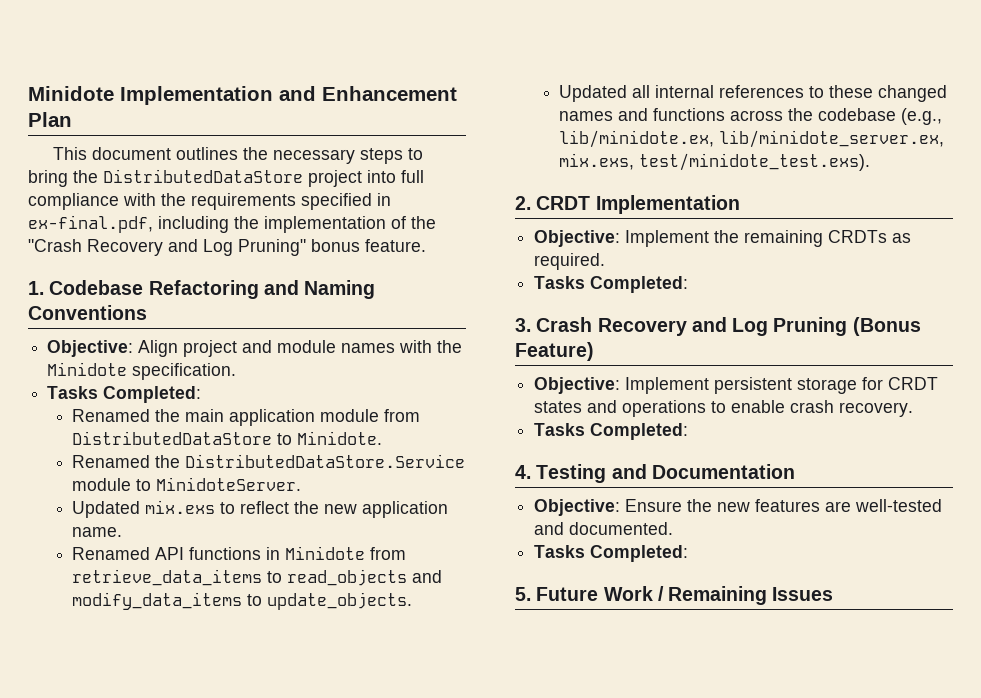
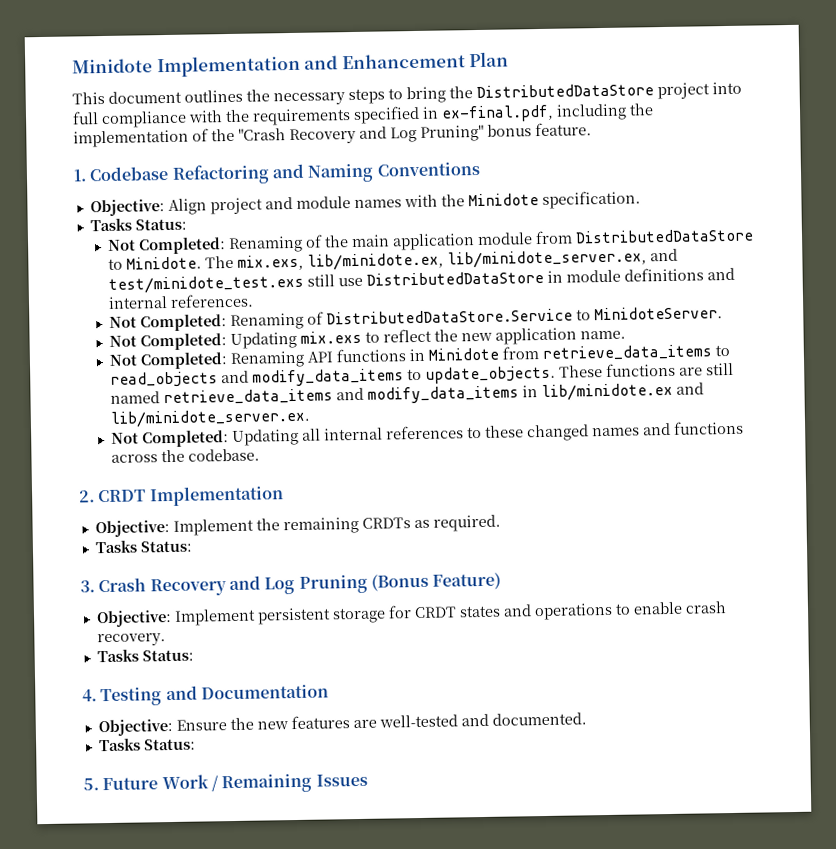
  Objective: Align project and module names with the Minidote specification.
- Tasks Completed:
- Renamed the main application module from DistributedDataStore to Minidote.
- Renamed the DistributedDataStore.Service module to MinidoteServer.
+ Tasks Status:
+ Not Completed: Renaming of the main application module from DistributedDataStore to Minidote. The mix.exs, lib/minidote.ex, lib/minidote_server.ex, and test/minidote_test.exs still use DistributedDataStore in module definitions and internal references.
+ Not Completed: Renaming of DistributedDataStore.Service to MinidoteServer.
- Updated mix.exs to reflect the new application name.
+ Not Completed: Updating mix.exs to reflect the new application name.
- Renamed API functions in Minidote from retrieve_data_items to read_objects and modify_data_items to update_objects.
- Updated all internal references to these changed names and functions across the codebase (e.g., lib/minidote.ex, lib/minidote_server.ex, mix.exs, test/minidote_test.exs).
+ Not Completed: Renaming API functions in Minidote from retrieve_data_items to read_objects and modify_data_items to update_objects. These functions are still named retrieve_data_items and modify_data_items in lib/minidote.ex and lib/minidote_server.ex.
+ Not Completed: Updating all internal references to these changed names and functions across the codebase.
  Objective: Implement the remaining CRDTs as required.
- Tasks Completed:
+ Tasks Status:
  Objective: Implement persistent storage for CRDT states and operations to enable crash recovery.
- Tasks Completed:
+ Tasks Status:
  Objective: Ensure the new features are well-tested and documented.
- Tasks Completed:
+ Tasks Status:

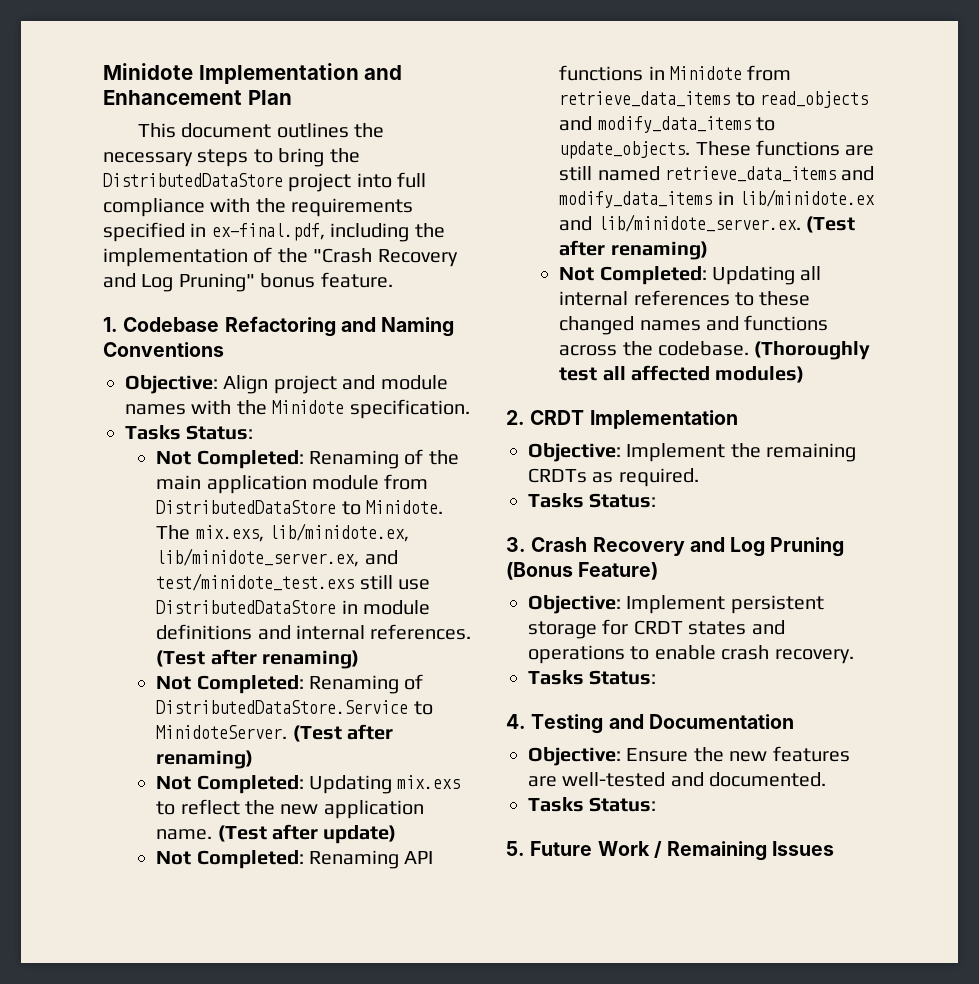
- The mix.exs, lib/minidote.ex, lib/minidote_server.ex, and test/minidote_test.exs still use DistributedDataStore in module definitions and internal references.
+ The mix.exs, lib/minidote.ex, lib/minidote_server.ex, and test/minidote_test.exs still use DistributedDataStore in module definitions and internal references. (Test after renaming)
- Not Completed: Renaming of DistributedDataStore.Service to MinidoteServer.
+ Not Completed: Renaming of DistributedDataStore.Service to MinidoteServer. (Test after renaming)
+ (Test after update)
- These functions are still named retrieve_data_items and modify_data_items in lib/minidote.ex and lib/minidote_server.ex.
+ These functions are still named retrieve_data_items and modify_data_items in lib/minidote.ex and lib/minidote_server.ex. (Test after renaming)
+ (Thoroughly test all affected modules)

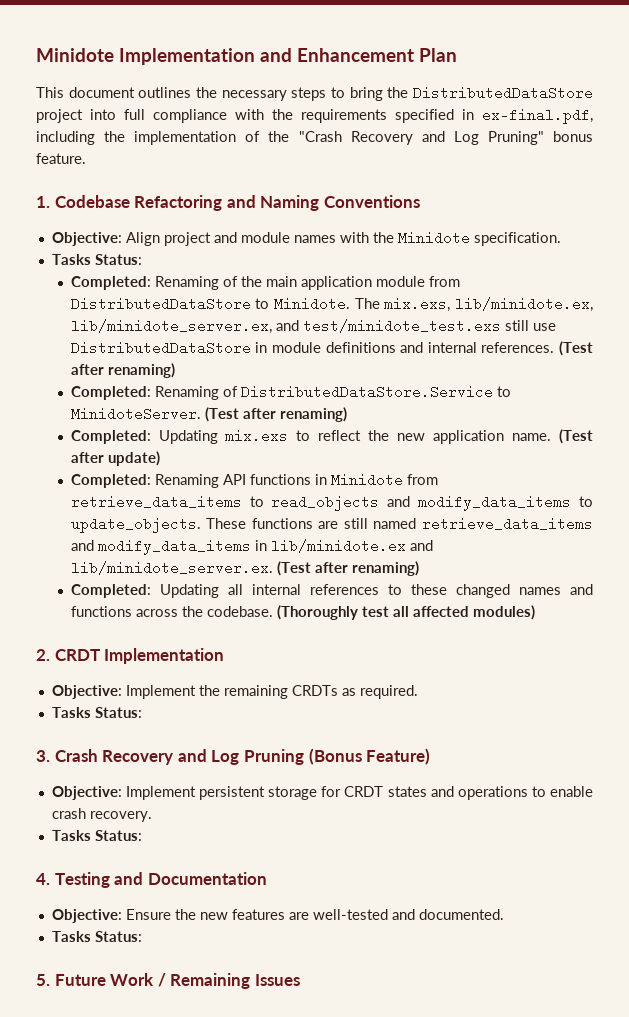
- Not Completed: Renaming of the main application module from DistributedDataStore to Minidote.
+ Completed: Renaming of the main application module from DistributedDataStore to Minidote.
- Not Completed: Renaming of DistributedDataStore.Service to MinidoteServer.
+ Completed: Renaming of DistributedDataStore.Service to MinidoteServer.
- Not Completed: Updating mix.exs to reflect the new application name.
+ Completed: Updating mix.exs to reflect the new application name.
- Not Completed: Renaming API functions in Minidote from retrieve_data_items to read_objects and modify_data_items to update_objects.
+ Completed: Renaming API functions in Minidote from retrieve_data_items to read_objects and modify_data_items to update_objects.
- Not Completed: Updating all internal references to these changed names and functions across the codebase.
+ Completed: Updating all internal references to these changed names and functions across the codebase.

